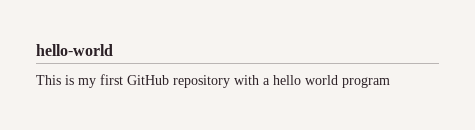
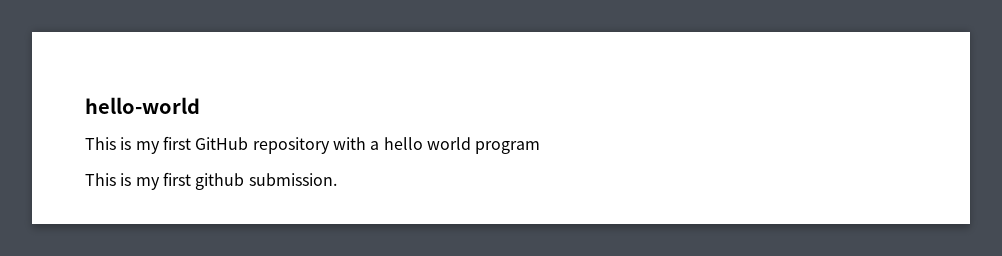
+ This is my first github submission.

